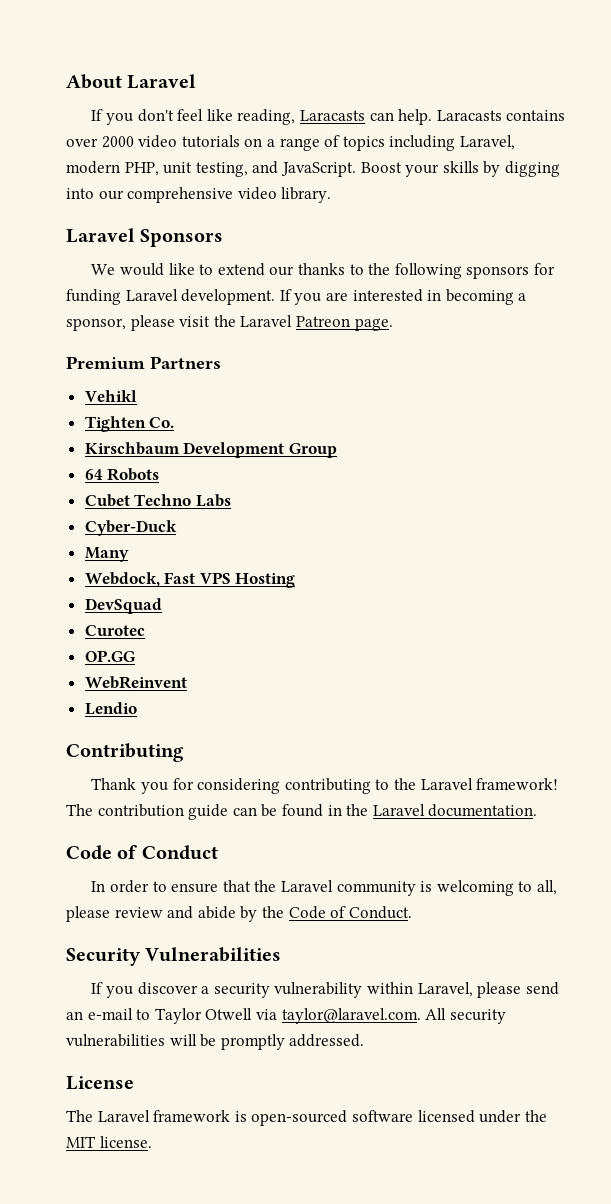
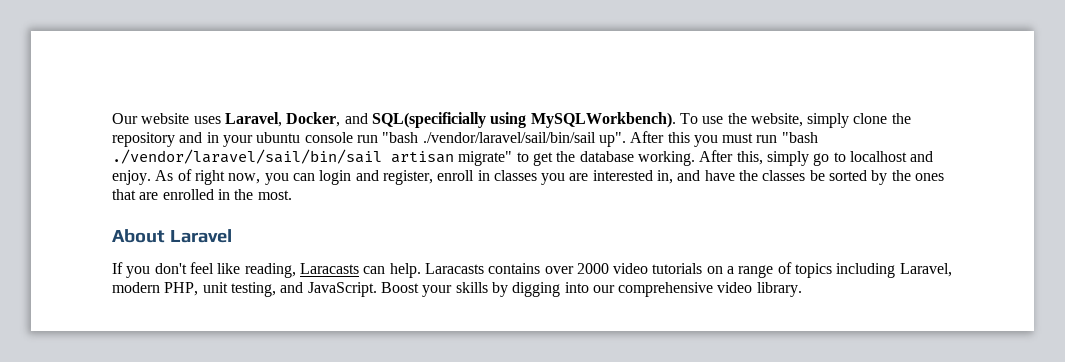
+ Our website uses Laravel, Docker, and SQL(specificially using MySQLWorkbench). To use the website, simply clone the repository and in your ubuntu console run "bash ./vendor/laravel/sail/bin/sail up". After this you must run "bash ./vendor/laravel/sail/bin/sail artisan migrate" to get the database working. After this, simply go to localhost and enjoy. As of right now, you can login and register, enroll in classes you are interested in, and have the classes be sorted by the ones that are enrolled in the most.
- Laravel Sponsors
- We would like to extend our thanks to the following sponsors for funding Laravel development. If you are interested in becoming a sponsor, please visit the Laravel Patreon page.
- Premium Partners
- Vehikl
- Tighten Co.
- Kirschbaum Development Group
- 64 Robots
- Cubet Techno Labs
- Cyber-Duck
- Many
- Webdock, Fast VPS Hosting
- DevSquad
- Curotec
- OP.GG
- WebReinvent
- Lendio
- Contributing
- Thank you for considering contributing to the Laravel framework! The contribution guide can be found in the Laravel documentation.
- Code of Conduct
- In order to ensure that the Laravel community is welcoming to all, please review and abide by the Code of Conduct.
- Security Vulnerabilities
- If you discover a security vulnerability within Laravel, please send an e-mail to Taylor Otwell via taylor@laravel.com. All security vulnerabilities will be promptly addressed.
- License
- The Laravel framework is open-sourced software licensed under the MIT license.

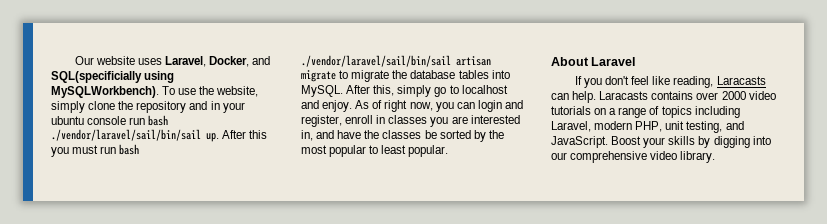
- To use the website, simply clone the repository and in your ubuntu console run "bash ./vendor/laravel/sail/bin/sail up".
+ To use the website, simply clone the repository and in your ubuntu console run bash ./vendor/laravel/sail/bin/sail up.
- After this you must run "bash ./vendor/laravel/sail/bin/sail artisan migrate" to get the database working.
+ After this you must run bash ./vendor/laravel/sail/bin/sail artisan migrate to migrate the database tables into MySQL.
- As of right now, you can login and register, enroll in classes you are interested in, and have the classes be sorted by the ones that are enrolled in the most.
+ As of right now, you can login and register, enroll in classes you are interested in, and have the classes be sorted by the most popular to least popular.

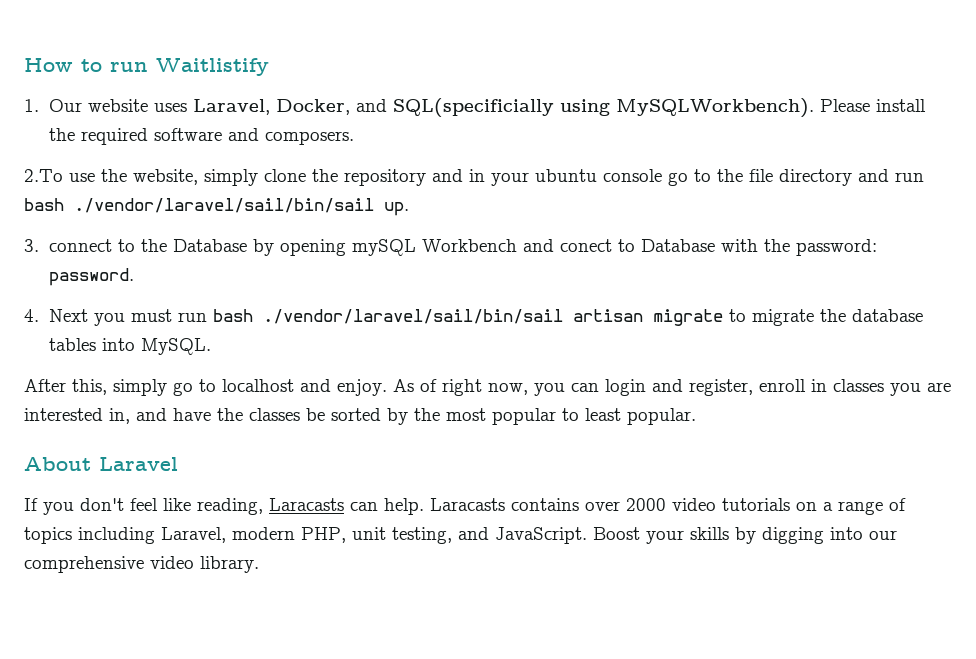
- Our website uses Laravel, Docker, and SQL(specificially using MySQLWorkbench).
+ How to run Waitlistify
+ 1. Our website uses Laravel, Docker, and SQL(specificially using MySQLWorkbench).
- To use the website, simply clone the repository and in your ubuntu console run bash ./vendor/laravel/sail/bin/sail up. After this you must run bash ./vendor/laravel/sail/bin/sail artisan migrate to migrate the database tables into MySQL. After this, simply go to localhost and enjoy.
+ Please install the required software and composers.
+ 2.To use the website, simply clone the repository and in your ubuntu console go to the file directory and run bash ./vendor/laravel/sail/bin/sail up.
+ 3. connect to the Database by opening mySQL Workbench and conect to Database with the password: password.
+ 4. Next you must run bash ./vendor/laravel/sail/bin/sail artisan migrate to migrate the database tables into MySQL.
+ After this, simply go to localhost and enjoy.

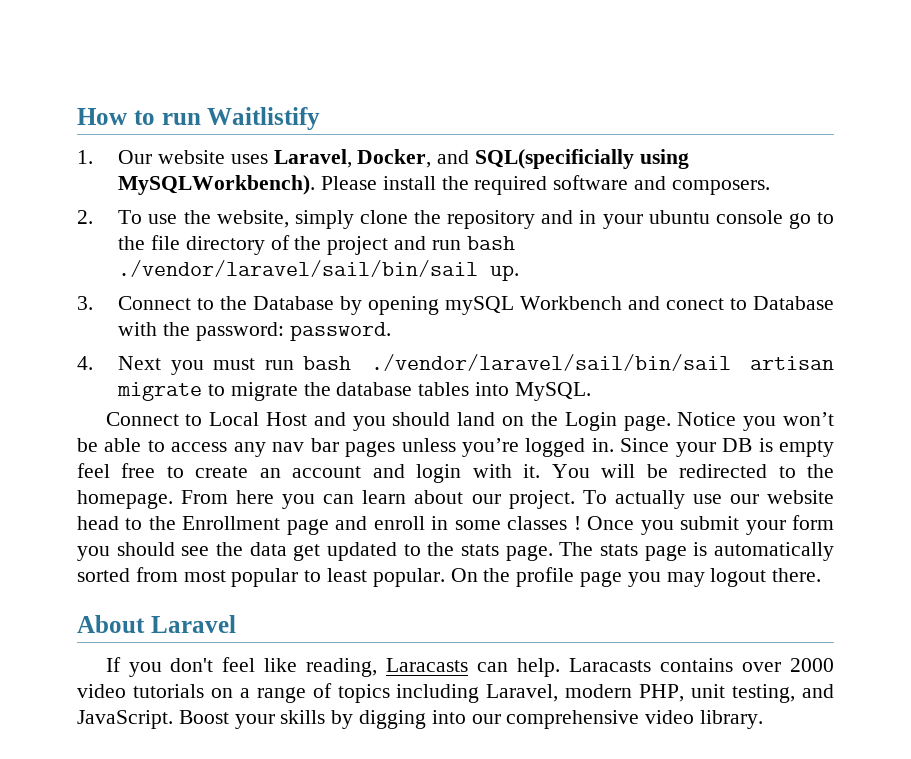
- 2.To use the website, simply clone the repository and in your ubuntu console go to the file directory and run bash ./vendor/laravel/sail/bin/sail up.
+ 2. To use the website, simply clone the repository and in your ubuntu console go to the file directory of the project and run bash ./vendor/laravel/sail/bin/sail up.
- 3. connect to the Database by opening mySQL Workbench and conect to Database with the password: password.
+ 3. Connect to the Database by opening mySQL Workbench and conect to Database with the password: password.
- After this, simply go to localhost and enjoy. As of right now, you can login and register, enroll in classes you are interested in, and have the classes be sorted by the most popular to least popular.
+ Connect to Local Host and you should land on the Login page. Notice you won’t be able to access any nav bar pages unless you’re logged in. Since your DB is empty feel free to create an account and login with it. You will be redirected to the homepage. From here you can learn about our project. To actually use our website head to the Enrollment page and enroll in some classes ! Once you submit your form you should see the data get updated to the stats page. The stats page is automatically sorted from most popular to least popular. On the profile page you may logout there.

